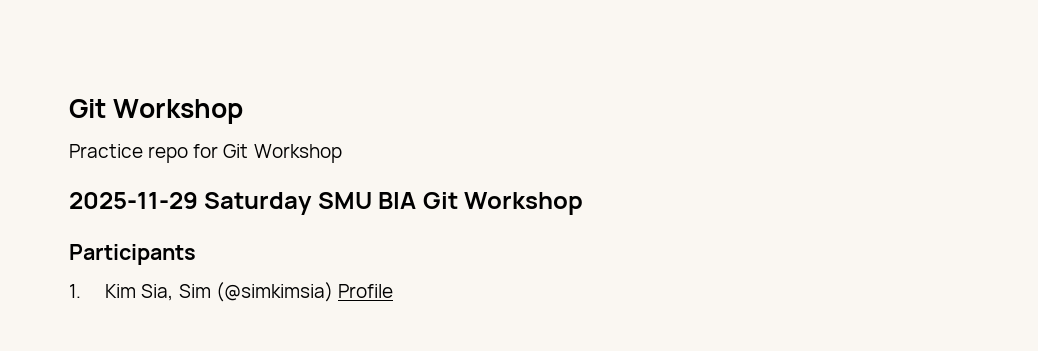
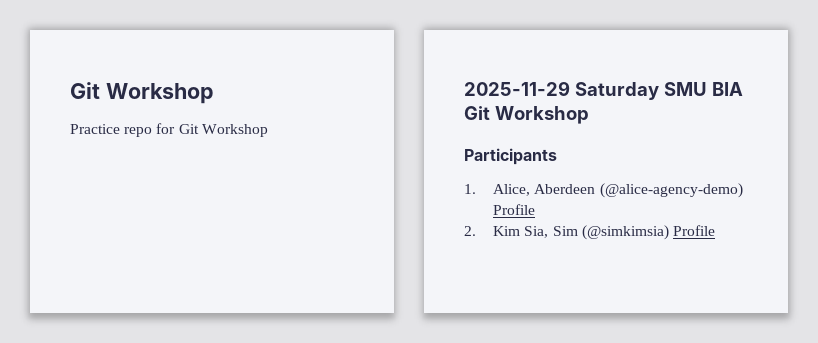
- 1. Kim Sia, Sim (@simkimsia) Profile
+ 1. Alice, Aberdeen (@alice-agency-demo) Profile
+ 2. Kim Sia, Sim (@simkimsia) Profile

